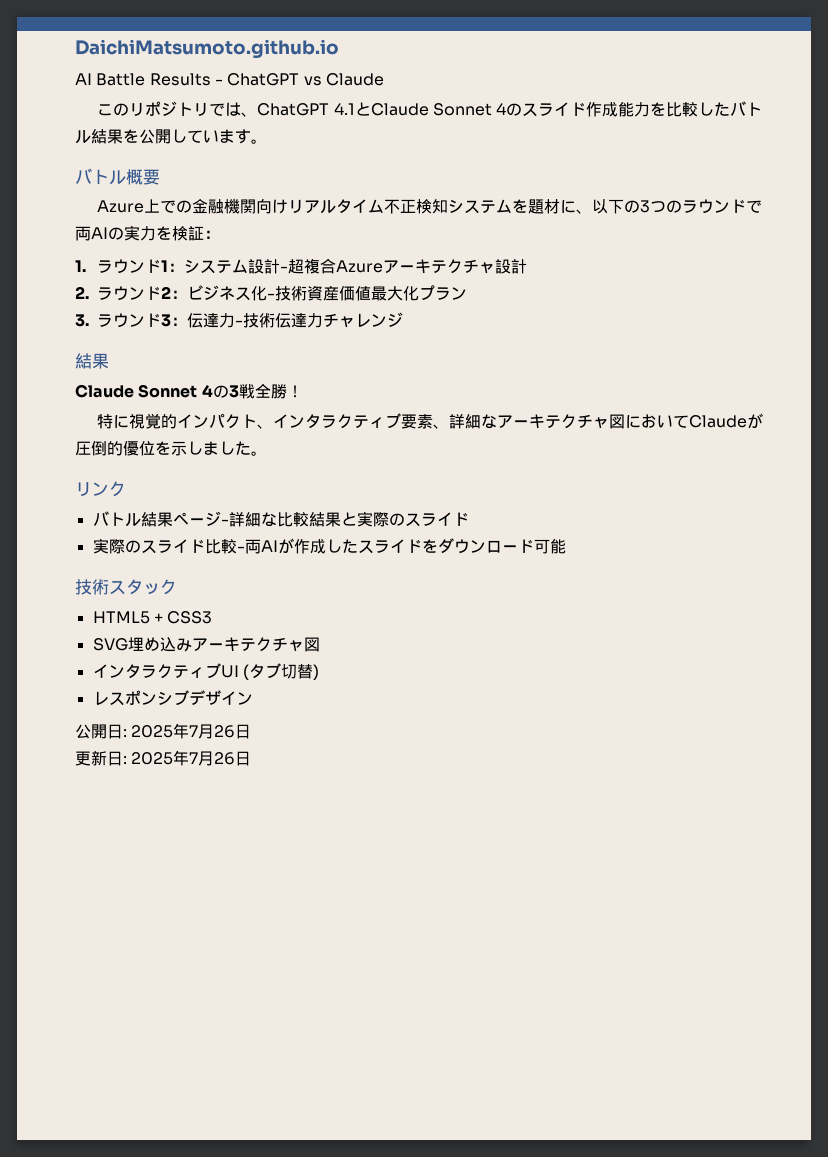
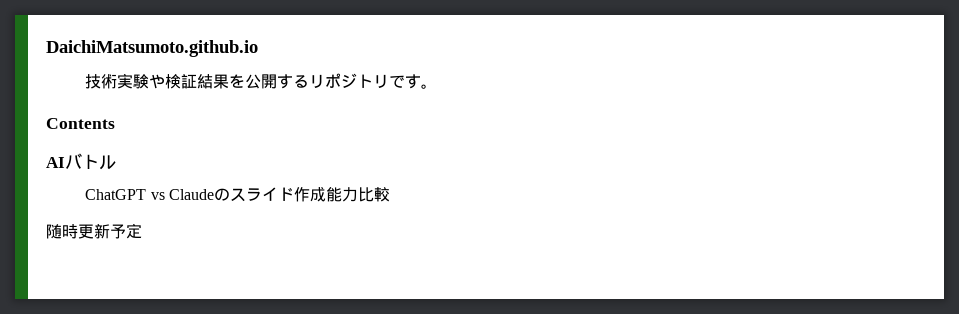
- AI Battle Results - ChatGPT vs Claude
- このリポジトリでは、ChatGPT 4.1とClaude Sonnet 4のスライド作成能力を比較したバトル結果を公開しています。
- バトル概要
- Azure上での金融機関向けリアルタイム不正検知システムを題材に、以下の3つのラウンドで両AIの実力を検証：
- 1.ラウンド1：システム設計-超複合Azureアーキテクチャ設計
- 2.ラウンド2：ビジネス化-技術資産価値最大化プラン
- 3.ラウンド3：伝達力-技術伝達力チャレンジ
- 結果
- Claude Sonnet 4の3戦全勝！
- 特に視覚的インパクト、インタラクティブ要素、詳細なアーキテクチャ図においてClaudeが圧倒的優位を示しました。
- リンク
- バトル結果ページ-詳細な比較結果と実際のスライド
- 実際のスライド比較-両AIが作成したスライドをダウンロード可能
- 技術スタック
- HTML5 + CSS3
- SVG埋め込みアーキテクチャ図
- インタラクティブUI (タブ切替)
- レスポンシブデザイン
- 公開日: 2025年7月26日
- 更新日: 2025年7月26日
+ 技術実験や検証結果を公開するリポジトリです。
+ Contents
+ AIバトル
+ ChatGPT vs Claudeのスライド作成能力比較
+ 随時更新予定

